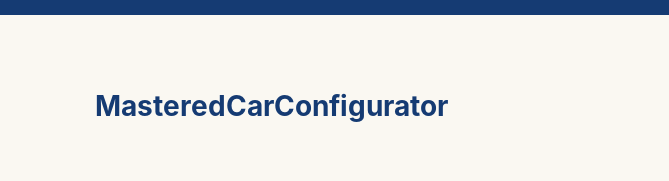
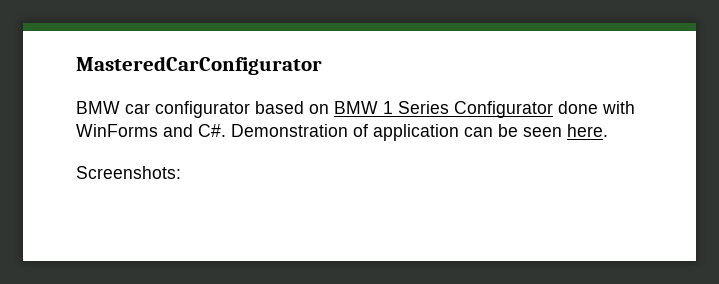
+ BMW car configurator based on BMW 1 Series Configurator done with WinForms and C#. Demonstration of application can be seen here.
+ Screenshots:

